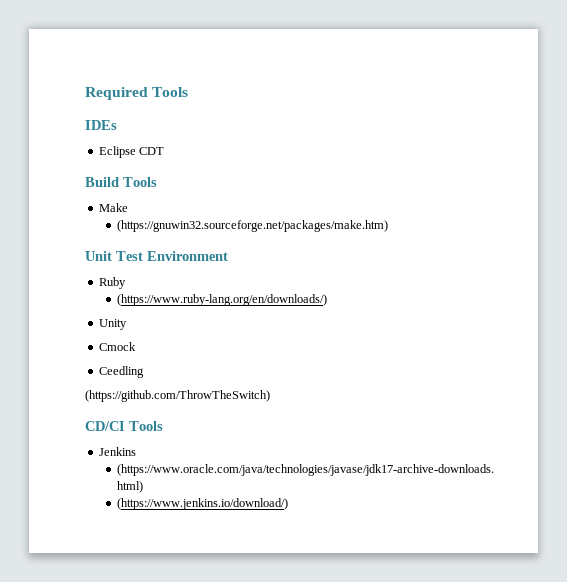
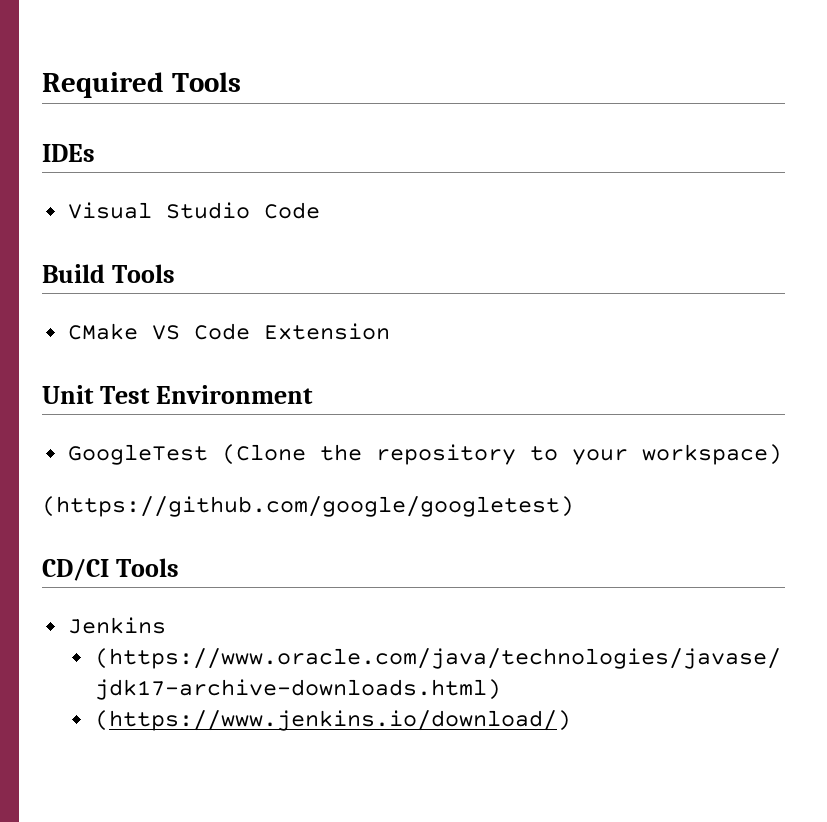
- Eclipse CDT
+ Visual Studio Code
- Make
- (https://gnuwin32.sourceforge.net/packages/make.htm)
+ CMake VS Code Extension
- Ruby
- (https://www.ruby-lang.org/en/downloads/)
- Unity
- Cmock
- Ceedling
- (https://github.com/ThrowTheSwitch)
+ GoogleTest (Clone the repository to your workspace)
+ (https://github.com/google/googletest)

